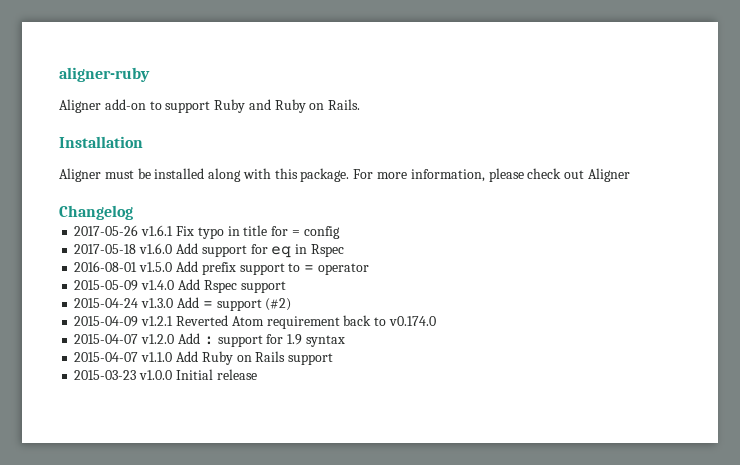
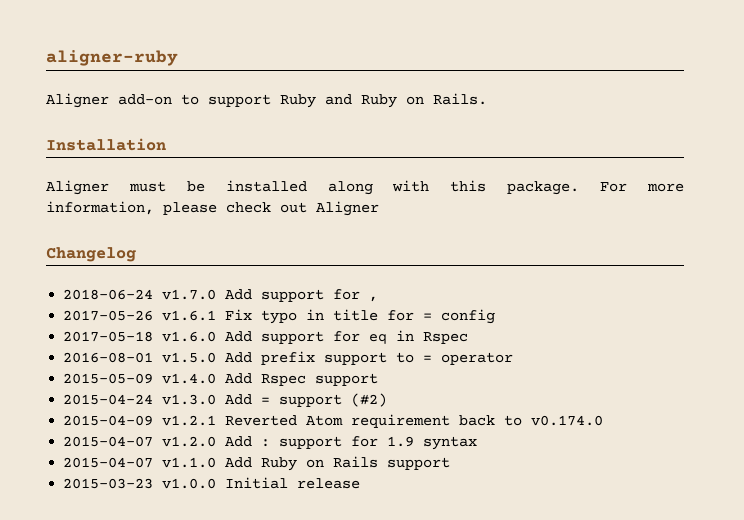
+ 2018-06-24 v1.7.0 Add support for ,

